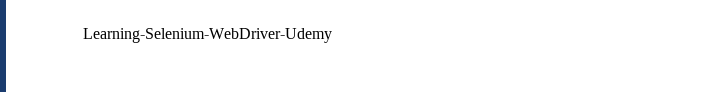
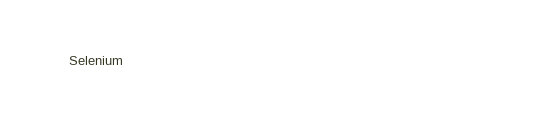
- Learning-Selenium-WebDriver-Udemy
+ Selenium

